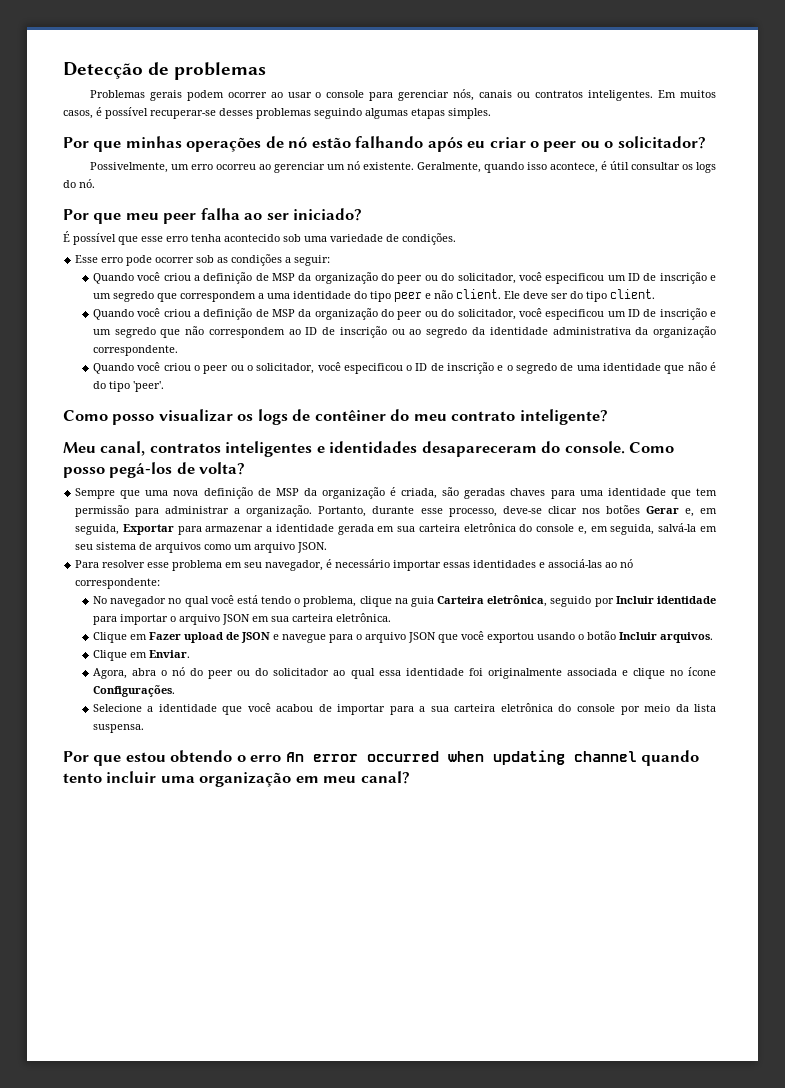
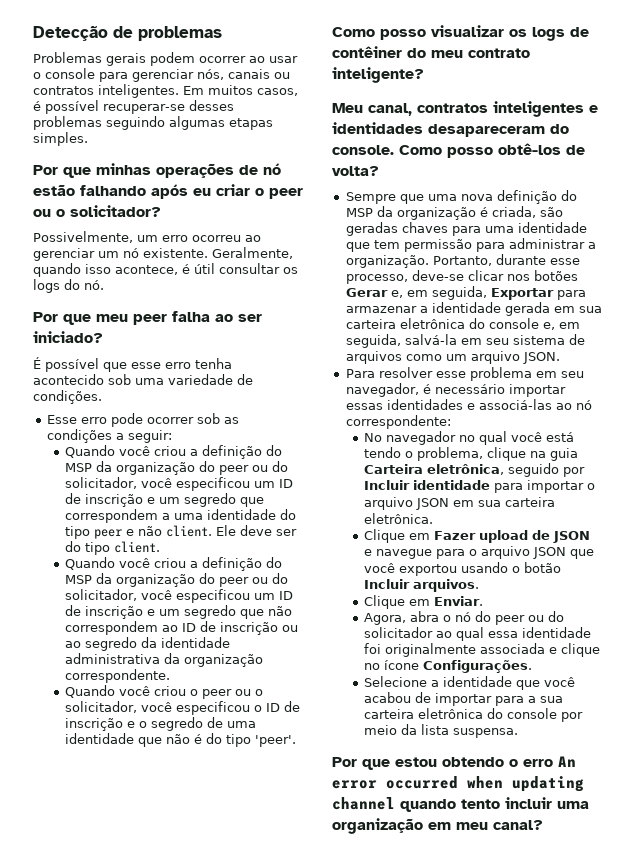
- Quando você criou a definição de MSP da organização do peer ou do solicitador, você especificou um ID de inscrição e um segredo que correspondem a uma identidade do tipo peer e não client.
+ Quando você criou a definição do MSP da organização do peer ou do solicitador, você especificou um ID de inscrição e um segredo que correspondem a uma identidade do tipo peer e não client.
- Quando você criou a definição de MSP da organização do peer ou do solicitador, você especificou um ID de inscrição e um segredo que não correspondem ao ID de inscrição ou ao segredo da identidade administrativa da organização correspondente.
+ Quando você criou a definição do MSP da organização do peer ou do solicitador, você especificou um ID de inscrição e um segredo que não correspondem ao ID de inscrição ou ao segredo da identidade administrativa da organização correspondente.
- Como posso pegá-los de volta?
+ Como posso obtê-los de volta?
- Sempre que uma nova definição de MSP da organização é criada, são geradas chaves para uma identidade que tem permissão para administrar a organização.
+ Sempre que uma nova definição do MSP da organização é criada, são geradas chaves para uma identidade que tem permissão para administrar a organização.

